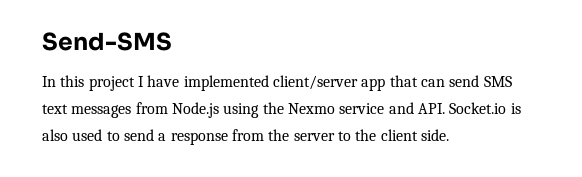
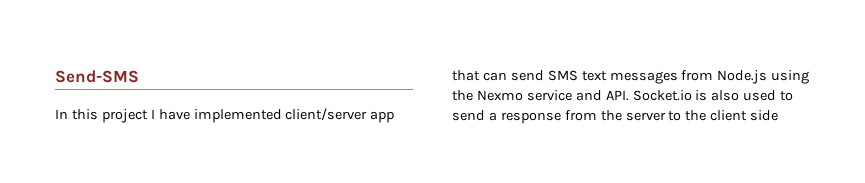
- In this project I have implemented client/server app that can send SMS text messages from Node.js using the Nexmo service and API. Socket.io is also used to send a response from the server to the client side.
+ In this project I have implemented client/server app that can send SMS text messages from Node.js using the Nexmo service and API. Socket.io is also used to send a response from the server to the client side

